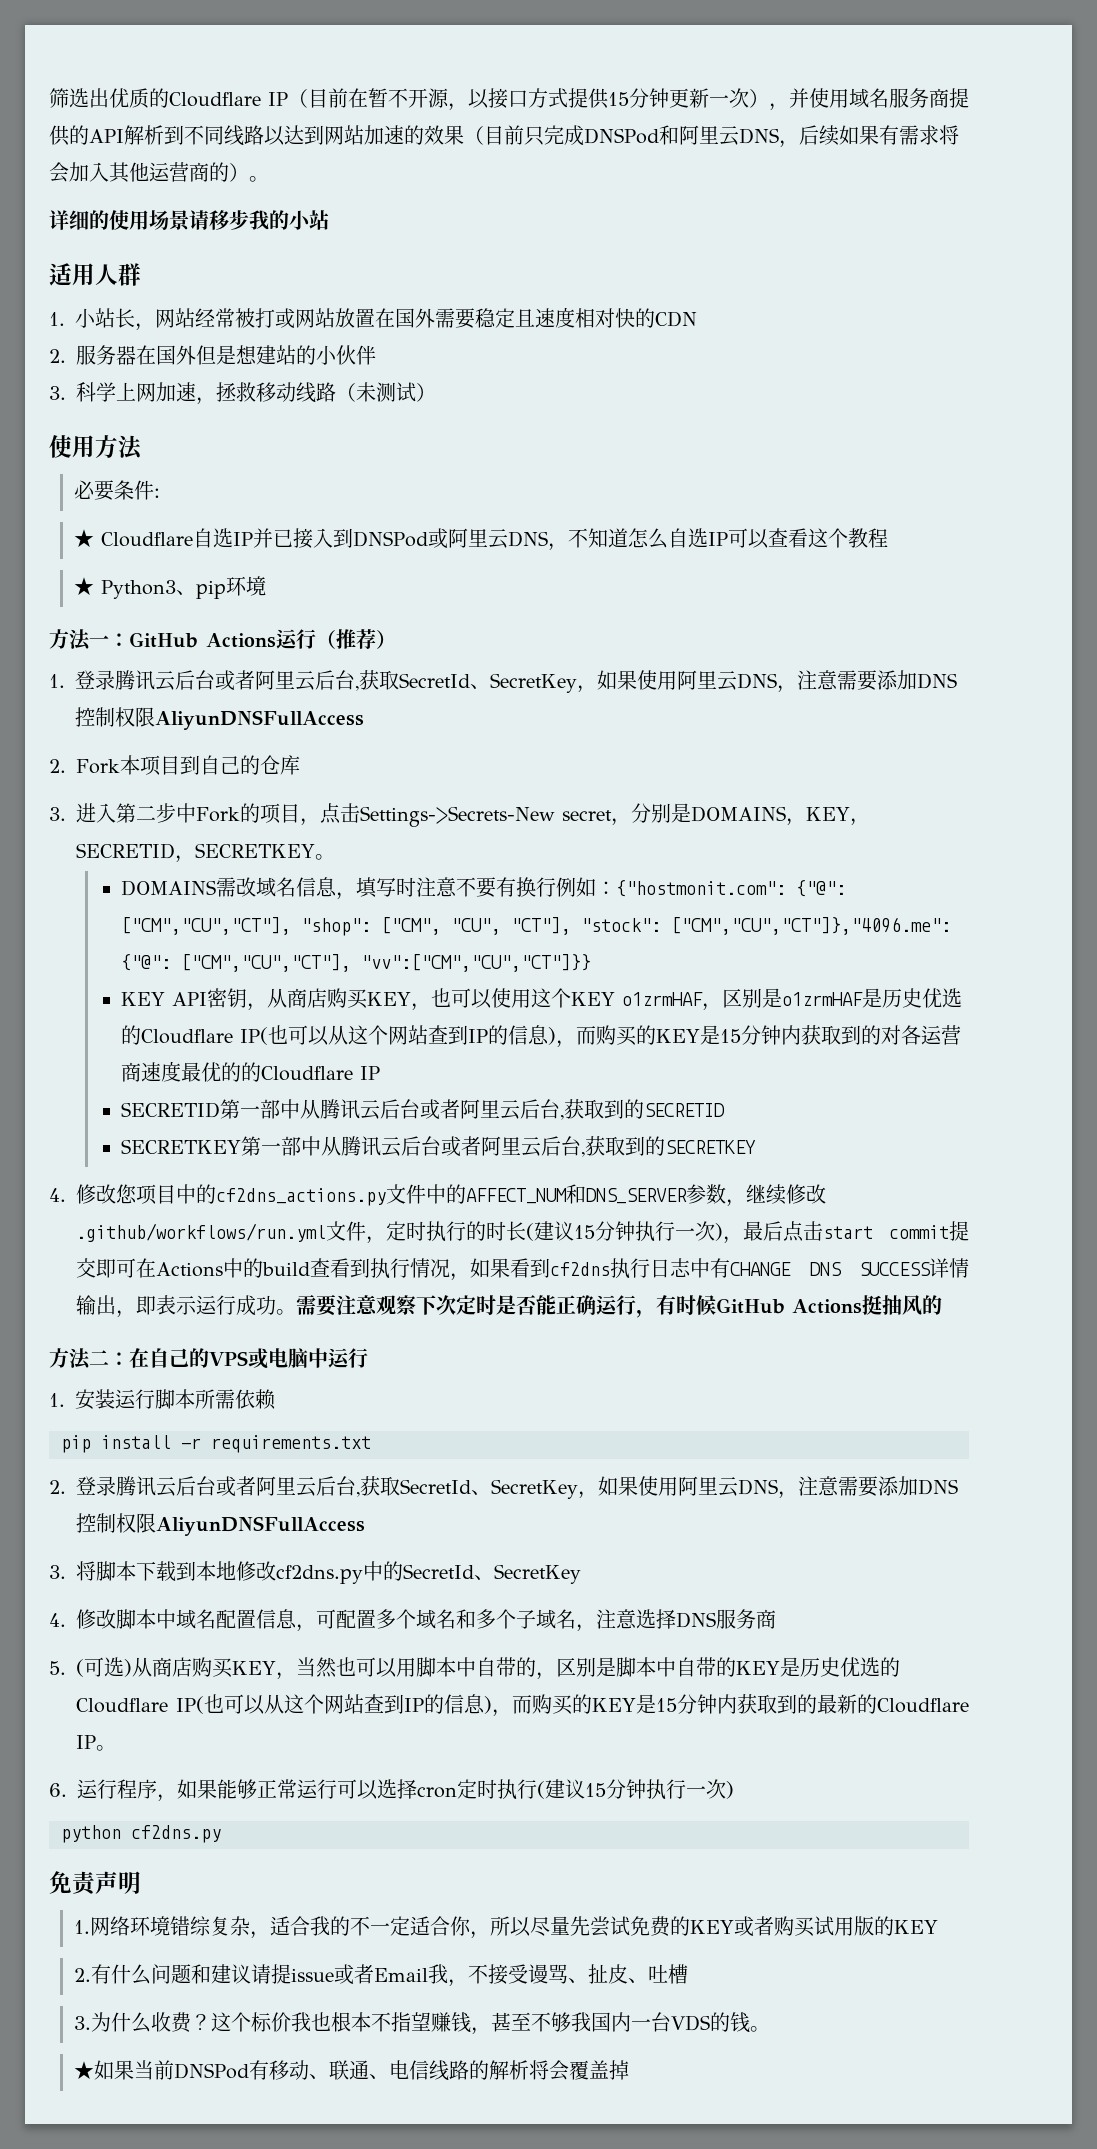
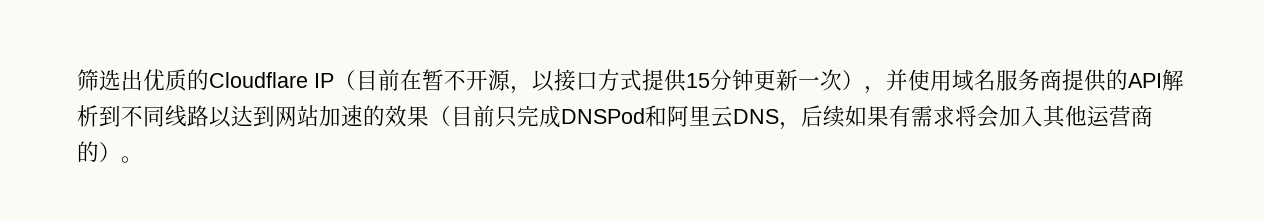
- 详细的使用场景请移步我的小站
- 适用人群
- 1.小站长，网站经常被打或网站放置在国外需要稳定且速度相对快的CDN
- 2.服务器在国外但是想建站的小伙伴
- 3.科学上网加速，拯救移动线路（未测试）
- 使用方法
- 必要条件:
- ★ Cloudflare自选IP并已接入到DNSPod或阿里云DNS，不知道怎么自选IP可以查看这个教程
- ★ Python3、pip环境
- 方法一：GitHub Actions运行（推荐）
- 1.登录腾讯云后台或者阿里云后台,获取SecretId、SecretKey，如果使用阿里云DNS，注意需要添加DNS控制权限AliyunDNSFullAccess
- 2. Fork本项目到自己的仓库
- 3.进入第二步中Fork的项目，点击Settings->Secrets-New secret，分别是DOMAINS，KEY，SECRETID，SECRETKEY。
- DOMAINS需改域名信息，填写时注意不要有换行例如：{"hostmonit.com": {"@": ["CM","CU","CT"], "shop": ["CM", "CU", "CT"], "stock": ["CM","CU","CT"]},"4096.me": {"@": ["CM","CU","CT"], "vv":["CM","CU","CT"]}}
- KEY API密钥，从商店购买KEY，也可以使用这个KEY o1zrmHAF，区别是o1zrmHAF是历史优选的Cloudflare IP(也可以从这个网站查到IP的信息)，而购买的KEY是15分钟内获取到的对各运营商速度最优的的Cloudflare IP
- SECRETID第一部中从腾讯云后台或者阿里云后台,获取到的SECRETID
- SECRETKEY第一部中从腾讯云后台或者阿里云后台,获取到的SECRETKEY
- 4.修改您项目中的cf2dns_actions.py文件中的AFFECT_NUM和DNS_SERVER参数，继续修改.github/workflows/run.yml文件，定时执行的时长(建议15分钟执行一次)，最后点击start commit提交即可在Actions中的build查看到执行情况，如果看到cf2dns执行日志中有CHANGE DNS SUCCESS详情输出，即表示运行成功。需要注意观察下次定时是否能正确运行，有时候GitHub Actions挺抽风的
- 方法二：在自己的VPS或电脑中运行
- 1.安装运行脚本所需依赖
- pip install -r requirements.txt
- 2.登录腾讯云后台或者阿里云后台,获取SecretId、SecretKey，如果使用阿里云DNS，注意需要添加DNS控制权限AliyunDNSFullAccess
- 3.将脚本下载到本地修改cf2dns.py中的SecretId、SecretKey
- 4.修改脚本中域名配置信息，可配置多个域名和多个子域名，注意选择DNS服务商
- 5. (可选)从商店购买KEY，当然也可以用脚本中自带的，区别是脚本中自带的KEY是历史优选的Cloudflare IP(也可以从这个网站查到IP的信息)，而购买的KEY是15分钟内获取到的最新的Cloudflare IP。
- 6.运行程序，如果能够正常运行可以选择cron定时执行(建议15分钟执行一次)
- python cf2dns.py
- 免责声明
- 1.网络环境错综复杂，适合我的不一定适合你，所以尽量先尝试免费的KEY或者购买试用版的KEY
- 2.有什么问题和建议请提issue或者Email我，不接受谩骂、扯皮、吐槽
- 3.为什么收费？这个标价我也根本不指望赚钱，甚至不够我国内一台VDS的钱。
- ★如果当前DNSPod有移动、联通、电信线路的解析将会覆盖掉

